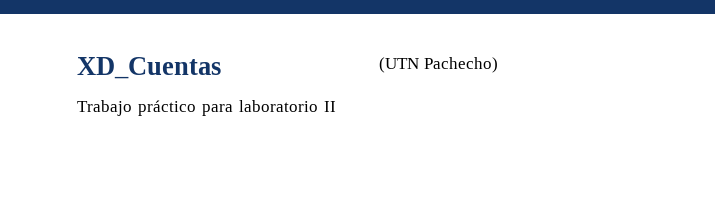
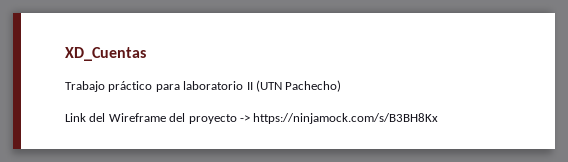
+ Link del Wireframe del proyecto -> https://ninjamock.com/s/B3BH8Kx

